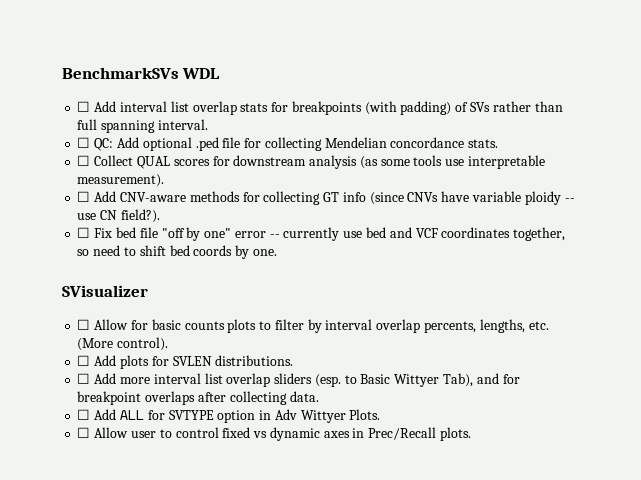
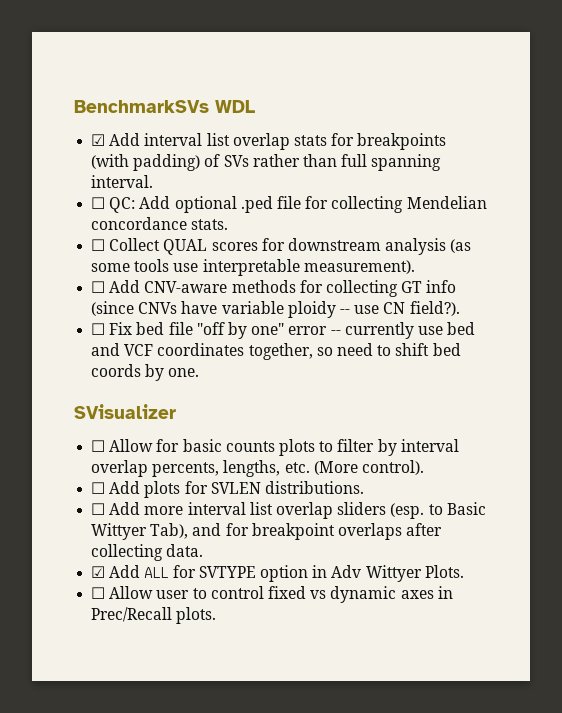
- ☐ Add interval list overlap stats for breakpoints (with padding) of SVs rather than full spanning interval.
+ ☑ Add interval list overlap stats for breakpoints (with padding) of SVs rather than full spanning interval.
- ☐ Add ALL for SVTYPE option in Adv Wittyer Plots.
+ ☑ Add ALL for SVTYPE option in Adv Wittyer Plots.

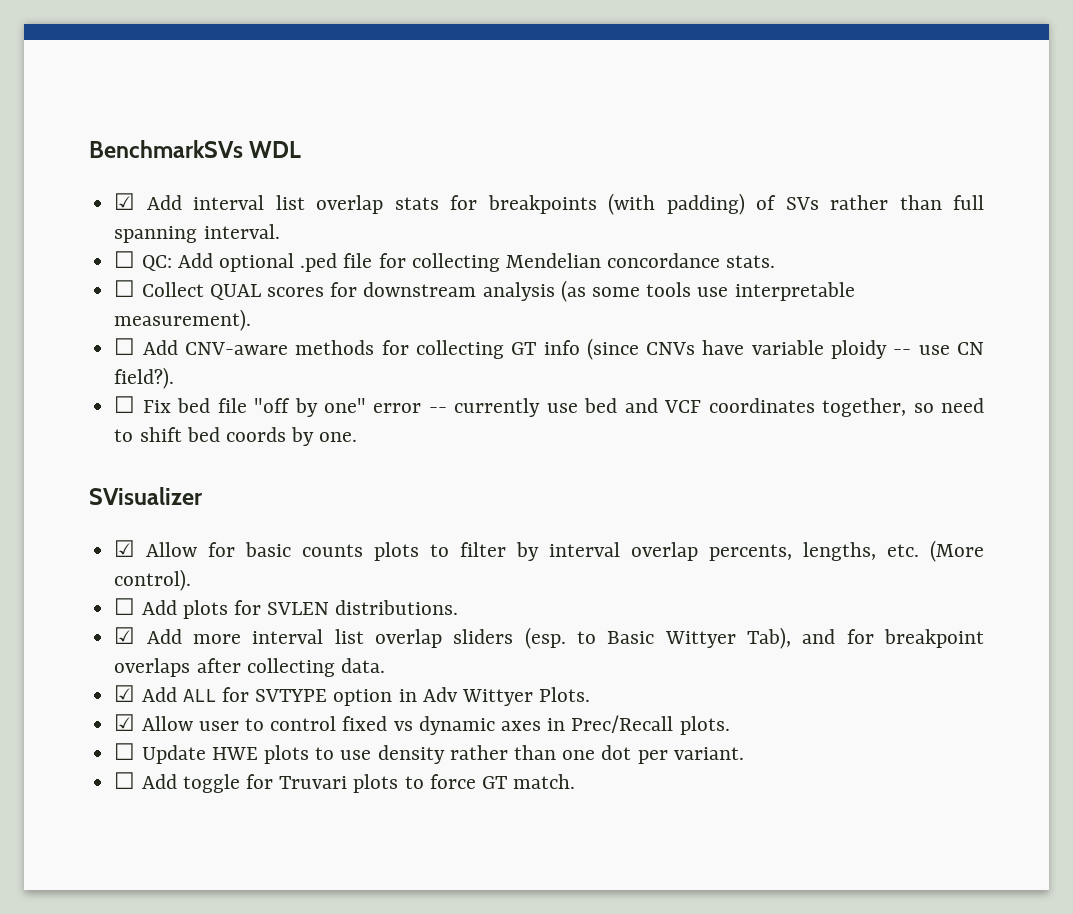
- ☐ Allow for basic counts plots to filter by interval overlap percents, lengths, etc. (More control).
+ ☑ Allow for basic counts plots to filter by interval overlap percents, lengths, etc. (More control).
- ☐ Add more interval list overlap sliders (esp. to Basic Wittyer Tab), and for breakpoint overlaps after collecting data.
+ ☑ Add more interval list overlap sliders (esp. to Basic Wittyer Tab), and for breakpoint overlaps after collecting data.
- ☐ Allow user to control fixed vs dynamic axes in Prec/Recall plots.
+ ☑ Allow user to control fixed vs dynamic axes in Prec/Recall plots.
+ ☐ Update HWE plots to use density rather than one dot per variant.
+ ☐ Add toggle for Truvari plots to force GT match.

